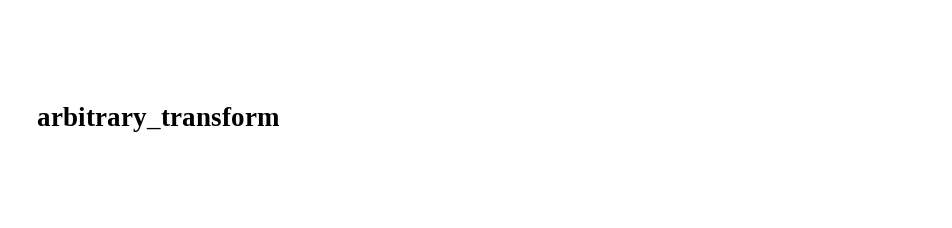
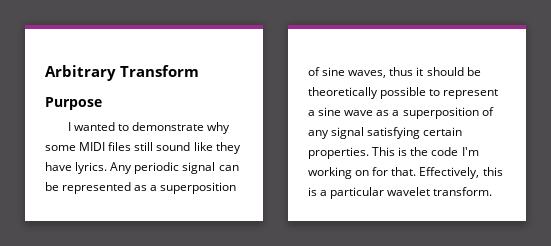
- arbitrary_transform
+ Arbitrary Transform
+ Purpose
+ I wanted to demonstrate why some MIDI files still sound like they have lyrics. Any periodic signal can be represented as a superposition of sine waves, thus it should be theoretically possible to represent a sine wave as a superposition of any signal satisfying certain properties. This is the code I'm working on for that. Effectively, this is a particular wavelet transform.

